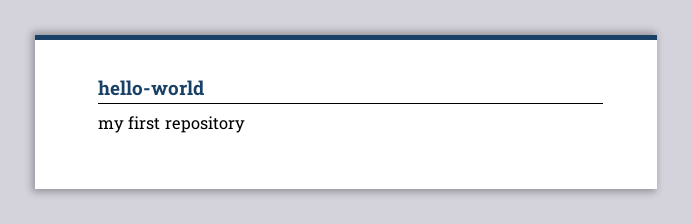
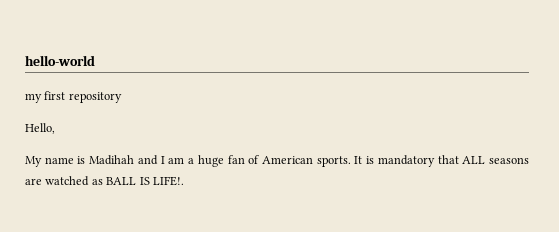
+ Hello,
+ My name is Madihah and I am a huge fan of American sports. It is mandatory that ALL seasons are watched as BALL IS LIFE!.

